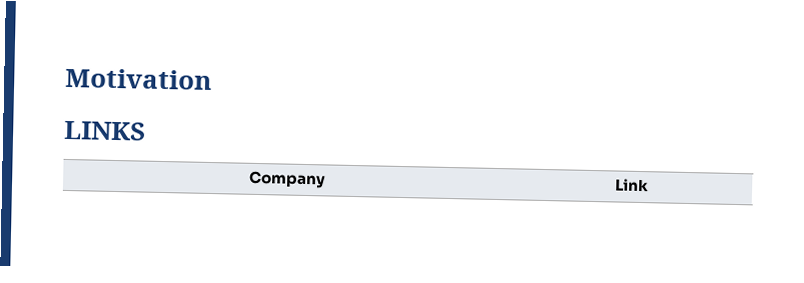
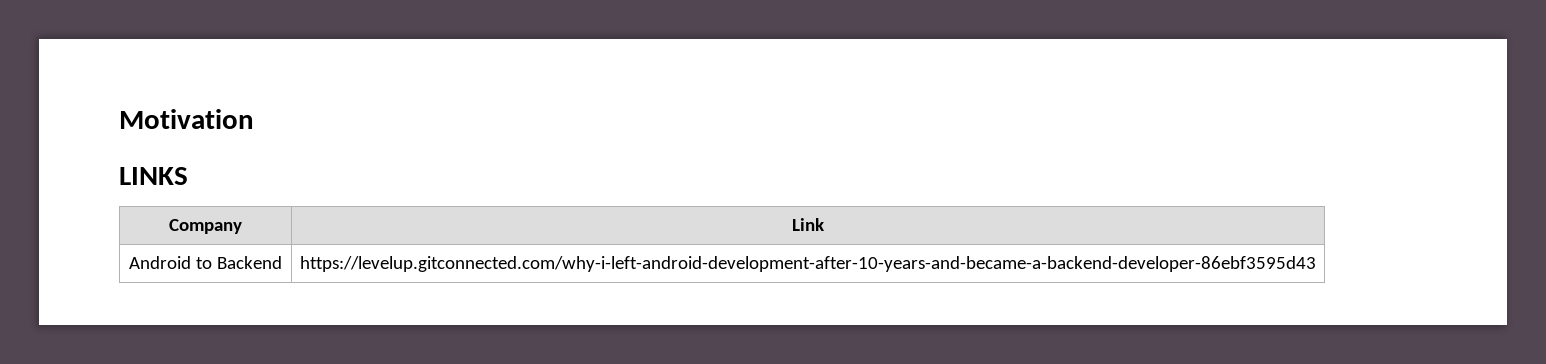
+ Android to Backend | https://levelup.gitconnected.com/why-i-left-android-development-after-10-years-and-became-a-backend-developer-86ebf3595d43

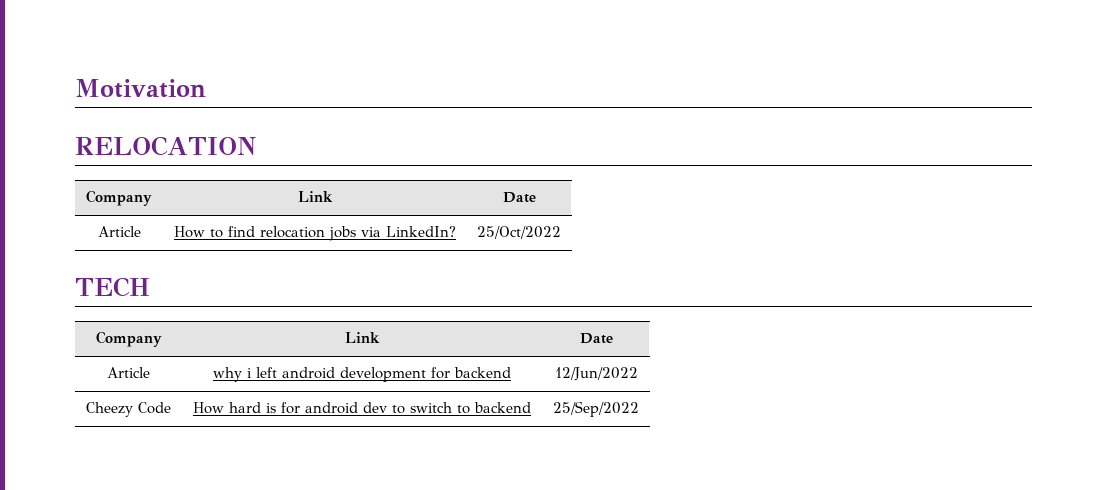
- LINKS
- Company | Link
- Android to Backend | https://levelup.gitconnected.com/why-i-left-android-development-after-10-years-and-became-a-backend-developer-86ebf3595d43
+ RELOCATION
+ Company | Link | Date
+ Article | How to find relocation jobs via LinkedIn? | 25/Oct/2022
+ TECH
+ Company | Link | Date
+ Article | why i left android development for backend | 12/Jun/2022
+ Cheezy Code | How hard is for android dev to switch to backend | 25/Sep/2022

